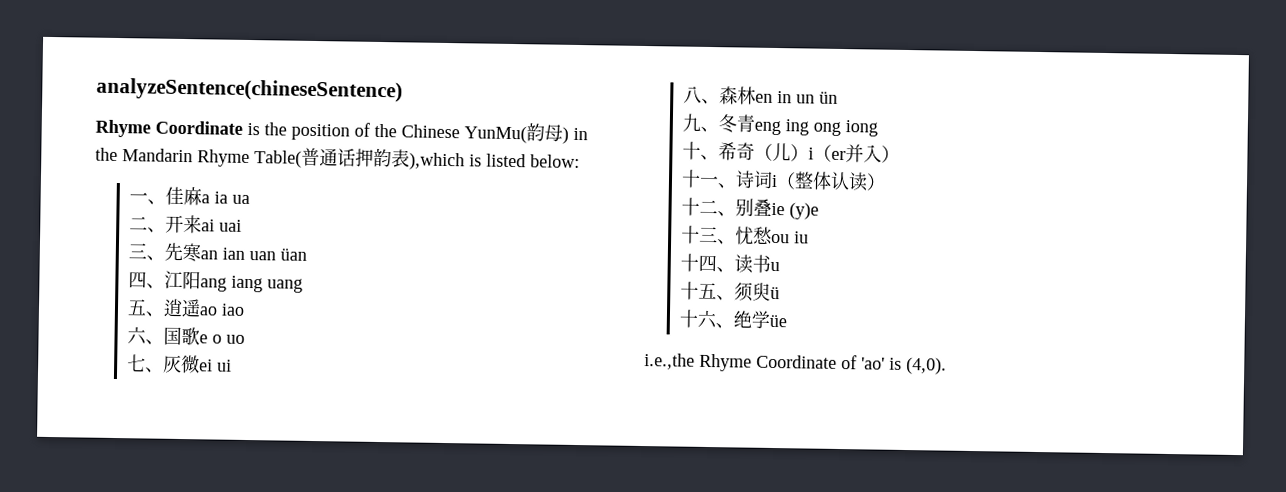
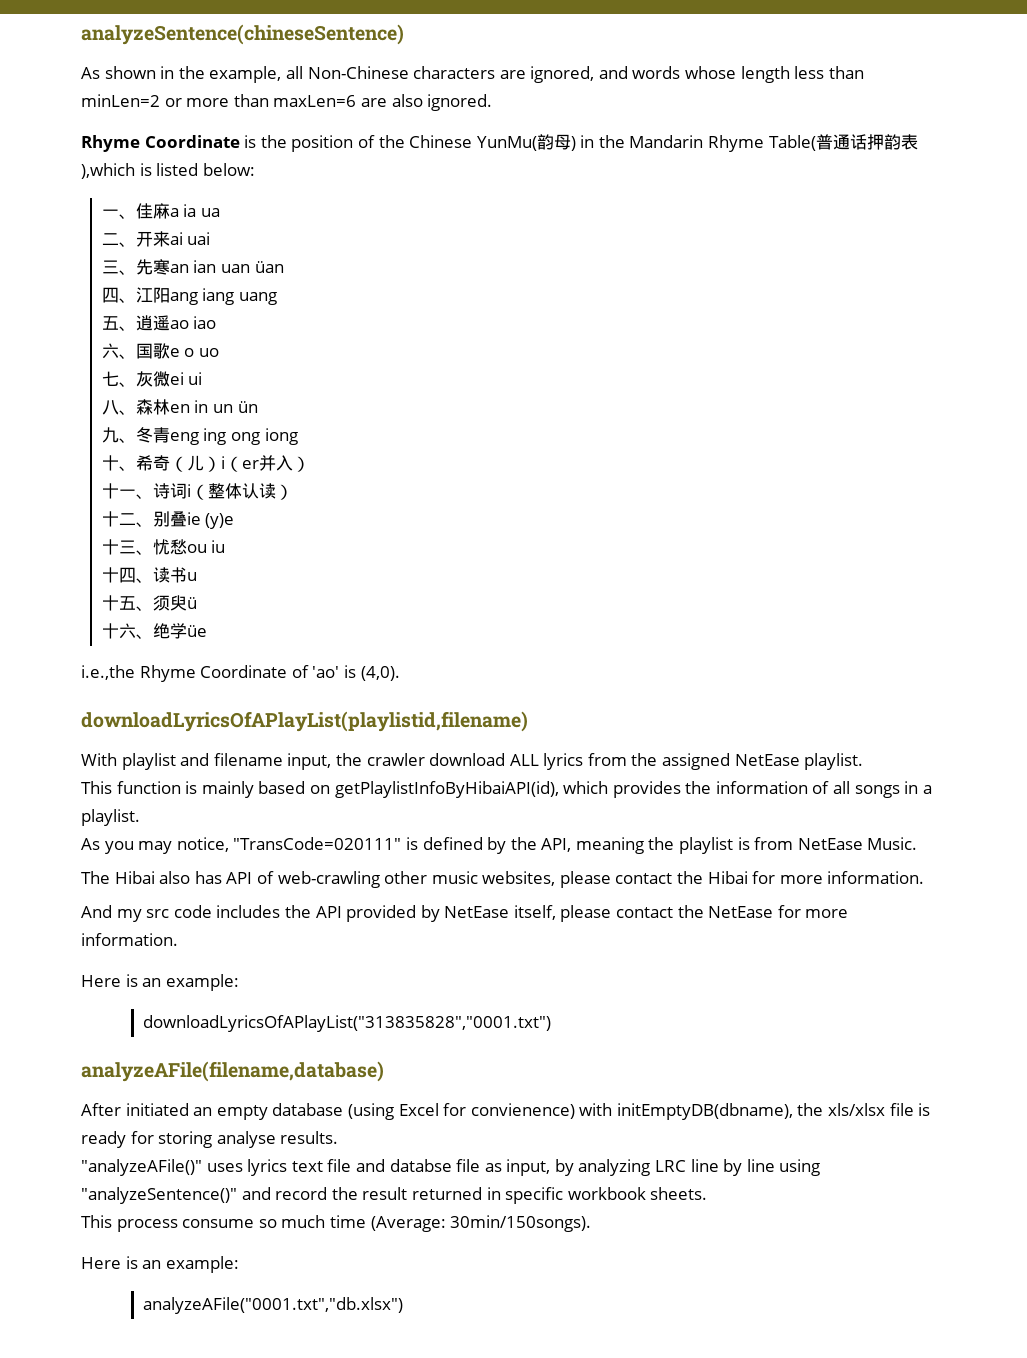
+ As shown in the example, all Non-Chinese characters are ignored, and words whose length less than minLen=2 or more than maxLen=6 are also ignored.
+ downloadLyricsOfAPlayList(playlistid,filename)
+ With playlist and filename input, the crawler download ALL lyrics from the assigned NetEase playlist.
+ This function is mainly based on getPlaylistInfoByHibaiAPI(id), which provides the information of all songs in a playlist.
+ As you may notice, "TransCode=020111" is defined by the API, meaning the playlist is from NetEase Music.
+ The Hibai also has API of web-crawling other music websites, please contact the Hibai for more information.
+ And my src code includes the API provided by NetEase itself, please contact the NetEase for more information.
+ Here is an example:
+ downloadLyricsOfAPlayList("313835828","0001.txt")
+ analyzeAFile(filename,database)
+ After initiated an empty database (using Excel for convienence) with initEmptyDB(dbname), the xls/xlsx file is ready for storing analyse results.
+ "analyzeAFile()" uses lyrics text file and databse file as input, by analyzing LRC line by line using "analyzeSentence()" and record the result returned in specific workbook sheets.
+ This process consume so much time (Average: 30min/150songs).
+ Here is an example:
+ analyzeAFile("0001.txt","db.xlsx")

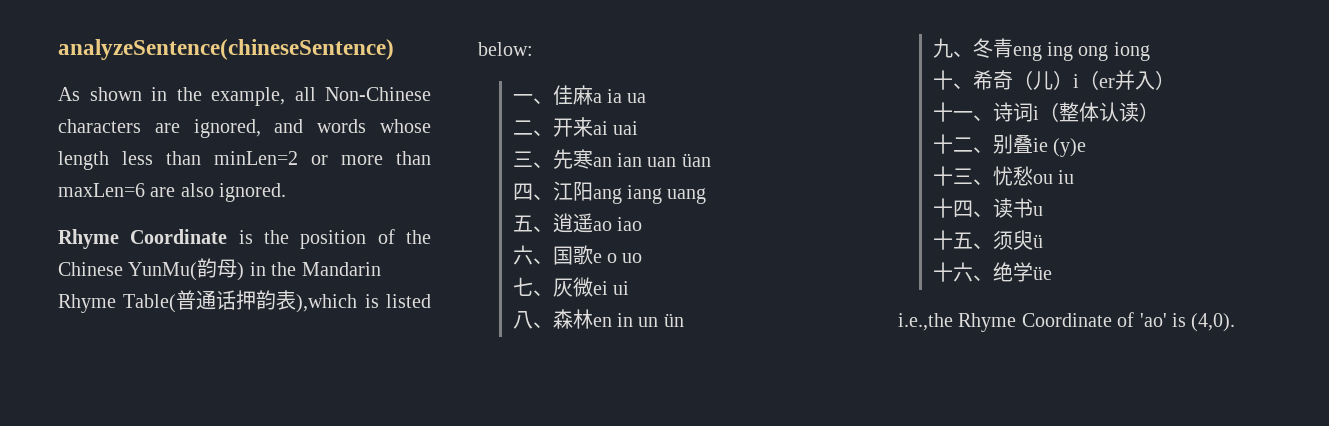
- downloadLyricsOfAPlayList(playlistid,filename)
- With playlist and filename input, the crawler download ALL lyrics from the assigned NetEase playlist.
- This function is mainly based on getPlaylistInfoByHibaiAPI(id), which provides the information of all songs in a playlist.
- As you may notice, "TransCode=020111" is defined by the API, meaning the playlist is from NetEase Music.
- The Hibai also has API of web-crawling other music websites, please contact the Hibai for more information.
- And my src code includes the API provided by NetEase itself, please contact the NetEase for more information.
- Here is an example:
- downloadLyricsOfAPlayList("313835828","0001.txt")
- analyzeAFile(filename,database)
- After initiated an empty database (using Excel for convienence) with initEmptyDB(dbname), the xls/xlsx file is ready for storing analyse results.
- "analyzeAFile()" uses lyrics text file and databse file as input, by analyzing LRC line by line using "analyzeSentence()" and record the result returned in specific workbook sheets.
- This process consume so much time (Average: 30min/150songs).
- Here is an example:
- analyzeAFile("0001.txt","db.xlsx")

